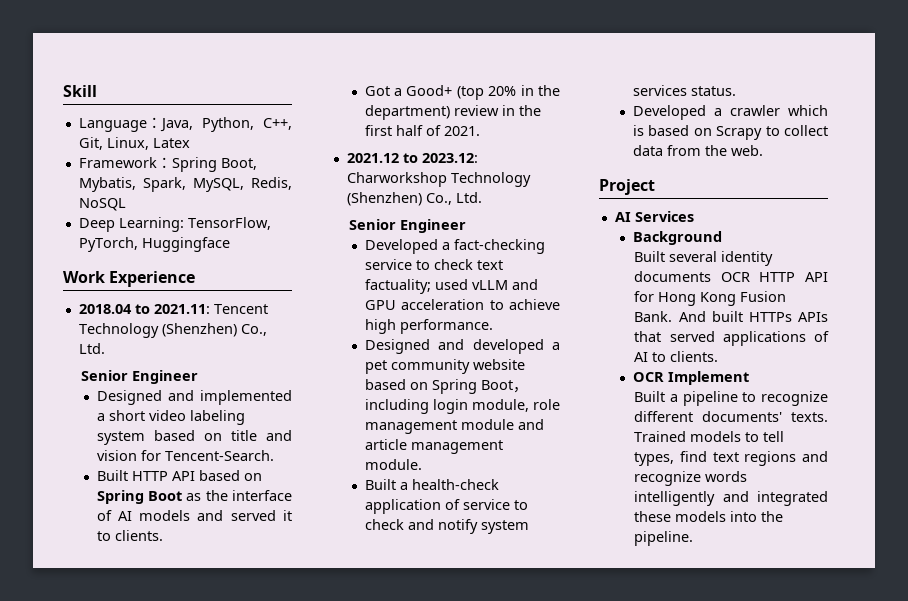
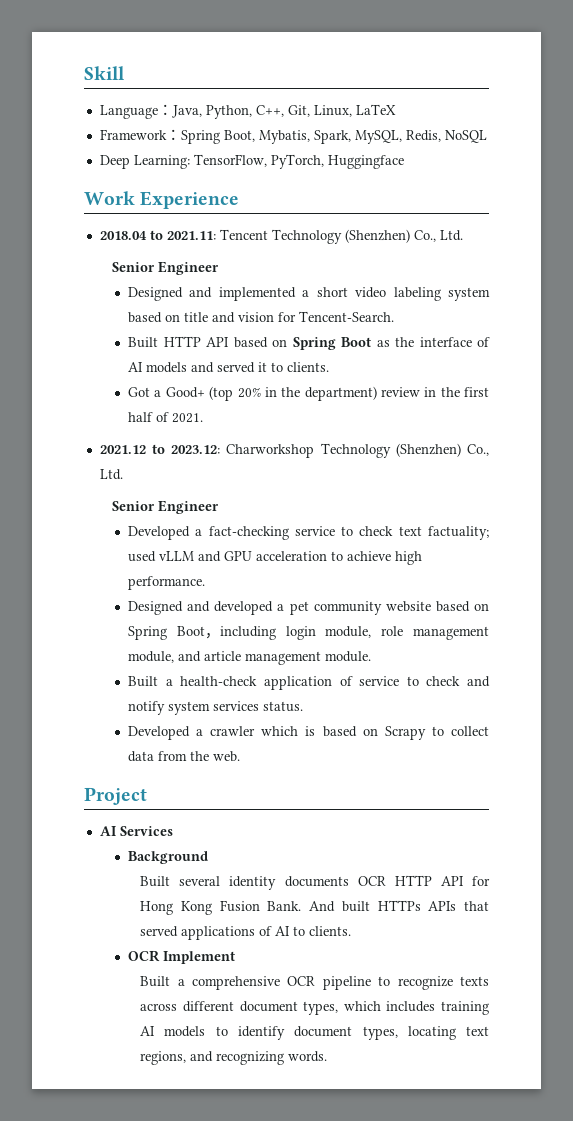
- Language：Java, Python, C++, Git, Linux, Latex
+ Language：Java, Python, C++, Git, Linux, LaTeX
- Designed and developed a pet community website based on Spring Boot，including login module, role management module and article management module.
+ Designed and developed a pet community website based on Spring Boot，including login module, role management module, and article management module.
- Built a pipeline to recognize different documents' texts. Trained models to tell types, find text regions and recognize words intelligently and integrated these models into the pipeline.
+ Built a comprehensive OCR pipeline to recognize texts across different document types, which includes training AI models to identify document types, locating text regions, and recognizing words.

